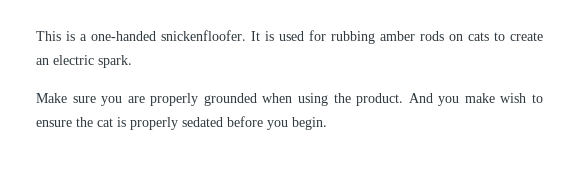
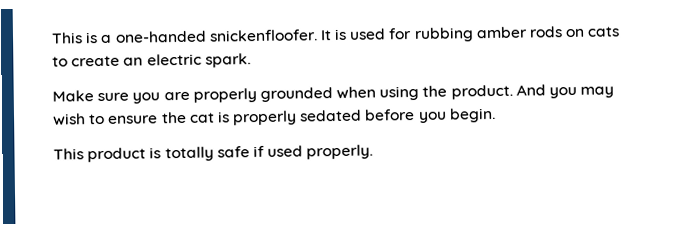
- And you make wish to ensure the cat is properly sedated before you begin.
+ And you may wish to ensure the cat is properly sedated before you begin.
+ This product is totally safe if used properly.

